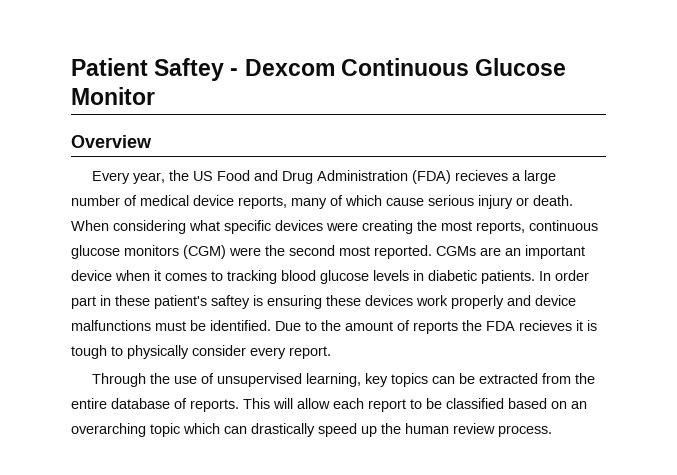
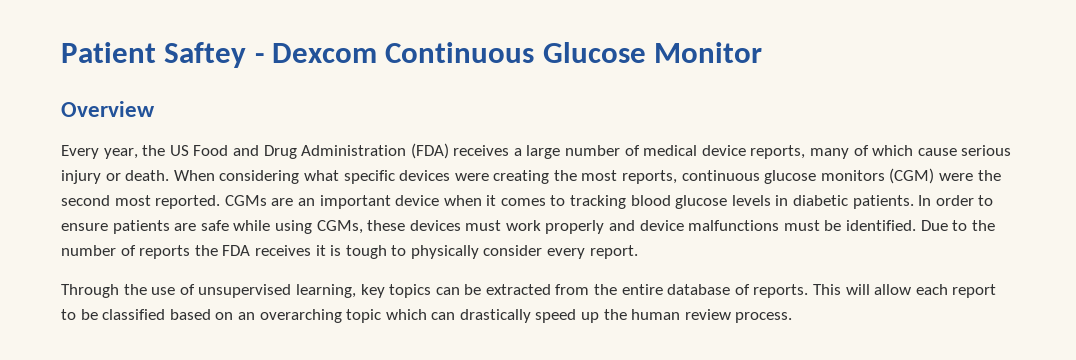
- Every year, the US Food and Drug Administration (FDA) recieves a large number of medical device reports, many of which cause serious injury or death.
+ Every year, the US Food and Drug Administration (FDA) receives a large number of medical device reports, many of which cause serious injury or death.
- In order part in these patient's saftey is ensuring these devices work properly and device malfunctions must be identified.
+ In order to ensure patients are safe while using CGMs, these devices must work properly and device malfunctions must be identified.
- Due to the amount of reports the FDA recieves it is tough to physically consider every report.
+ Due to the number of reports the FDA receives it is tough to physically consider every report.

